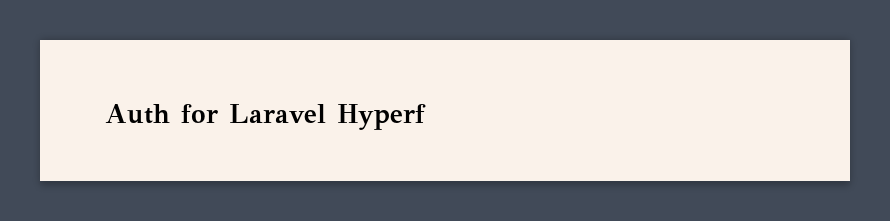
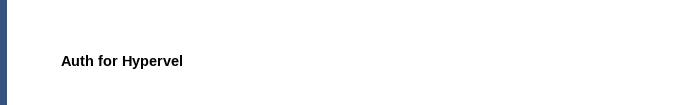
- Auth for Laravel Hyperf
+ Auth for Hypervel

